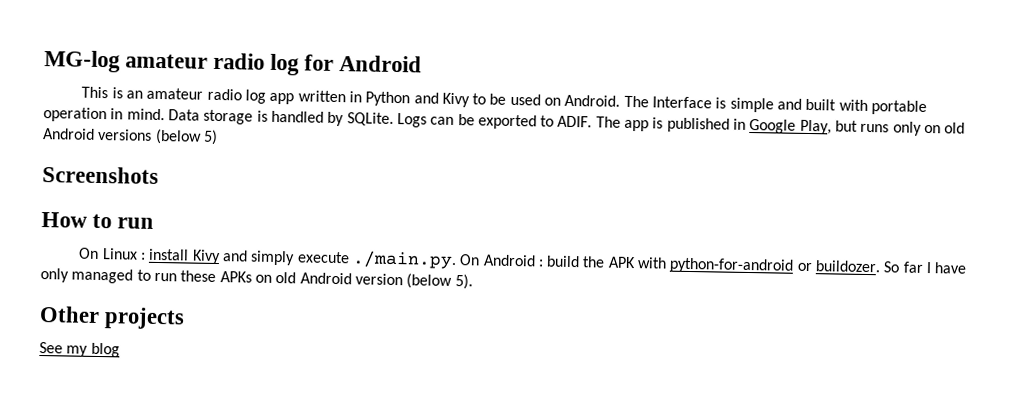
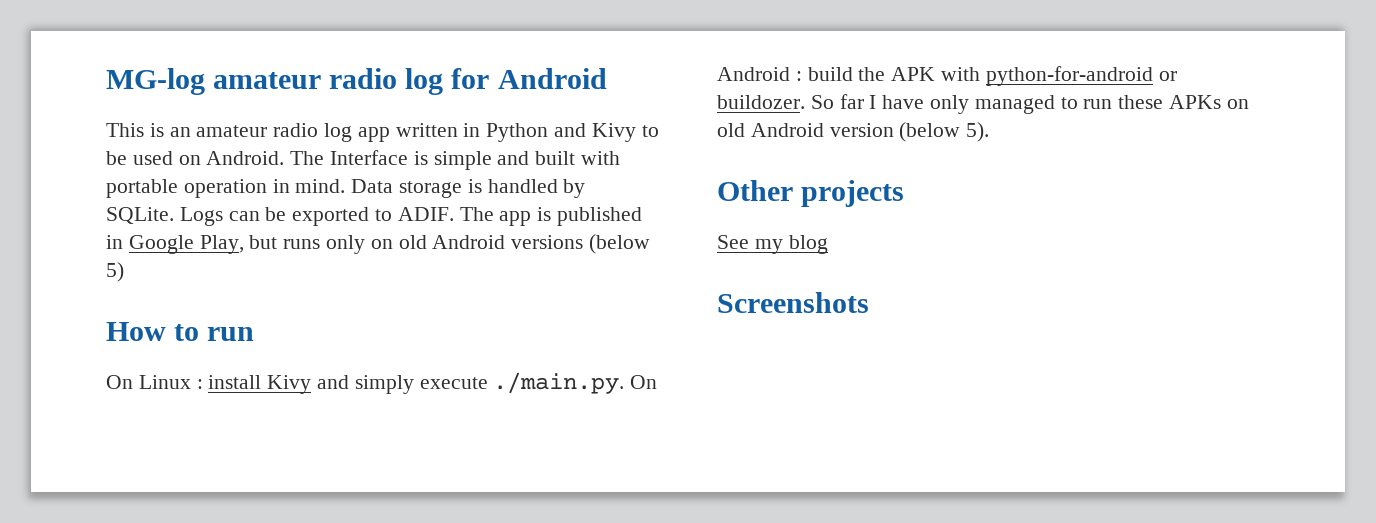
- Screenshots
+ Screenshots

